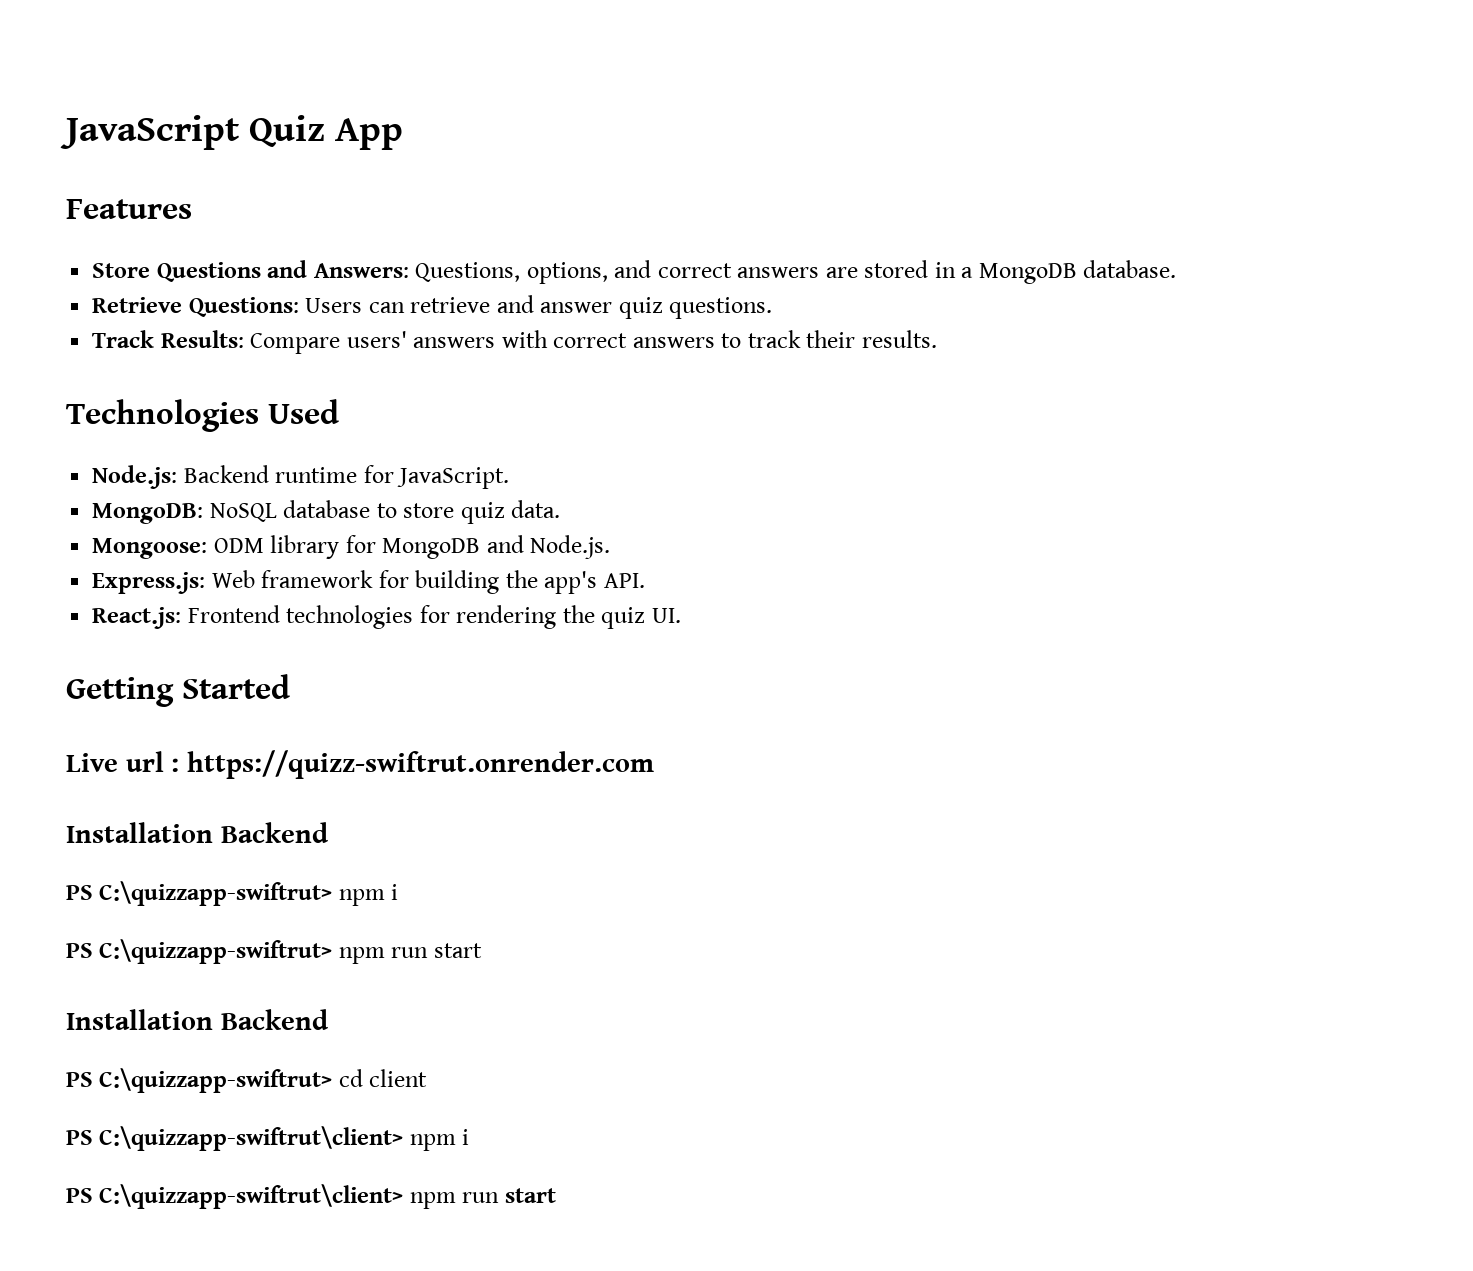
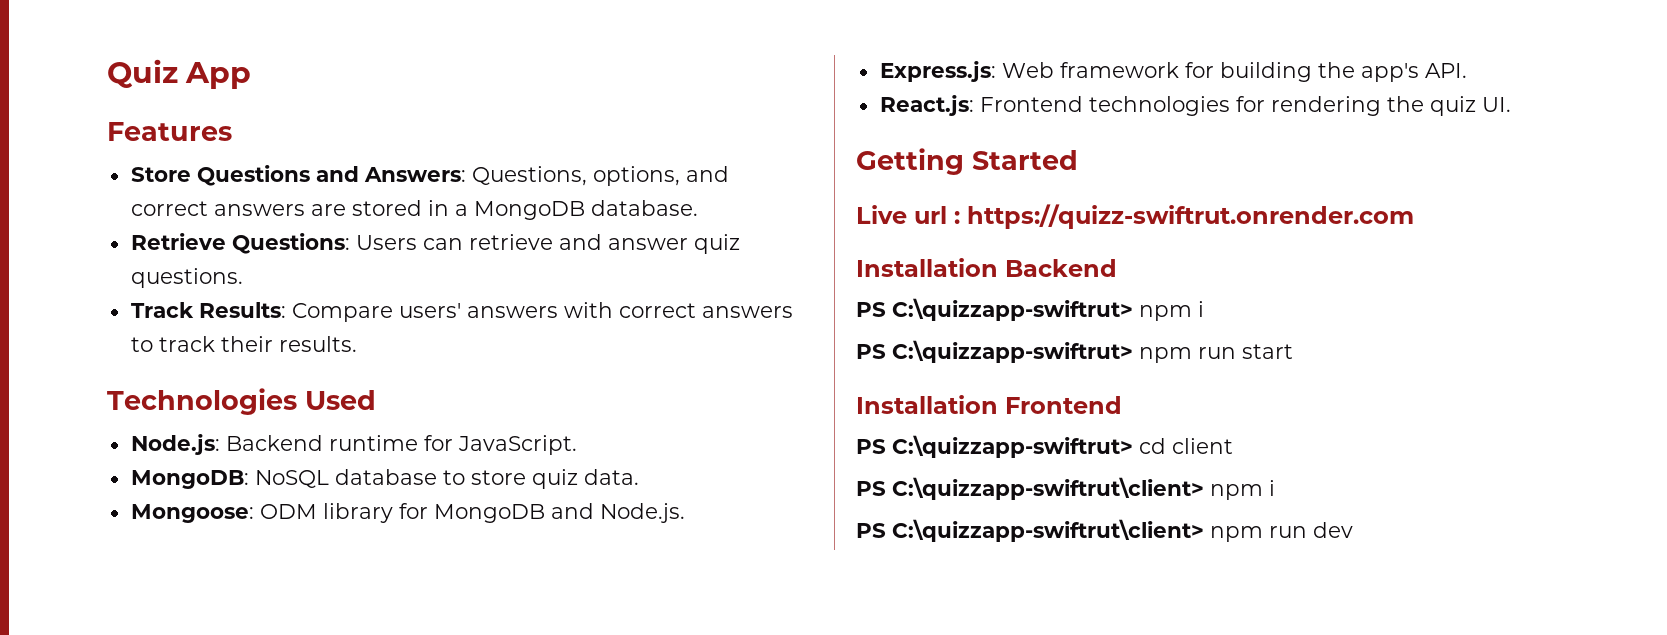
- JavaScript Quiz App
+ Quiz App
  PS C:\quizzapp-swiftrut> npm run start
- Installation Backend
+ Installation Frontend
- PS C:\quizzapp-swiftrut\client> npm run start
+ PS C:\quizzapp-swiftrut\client> npm run dev

